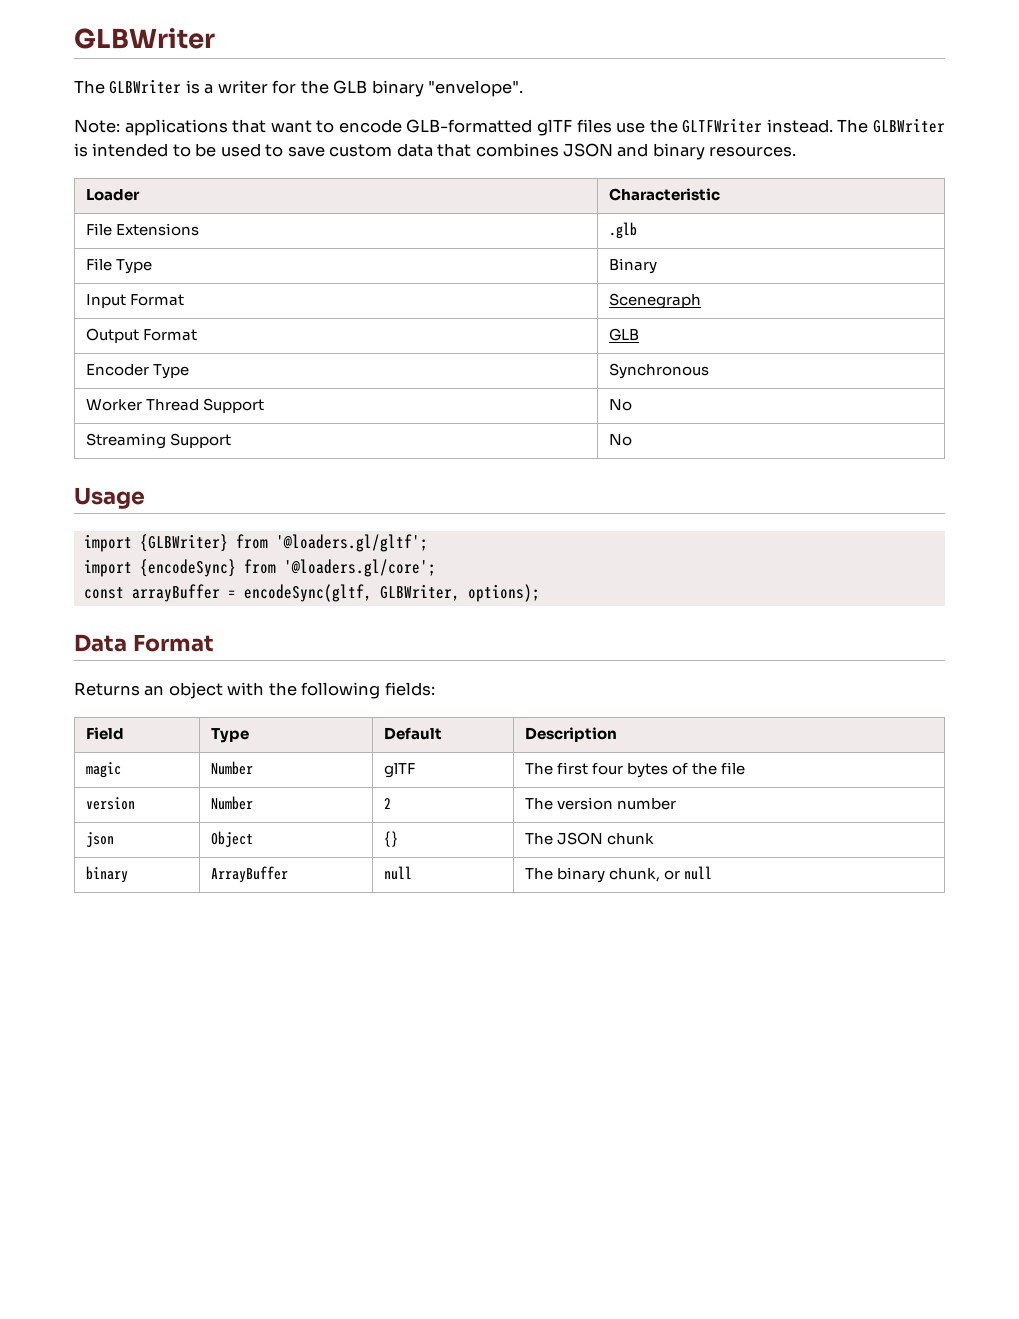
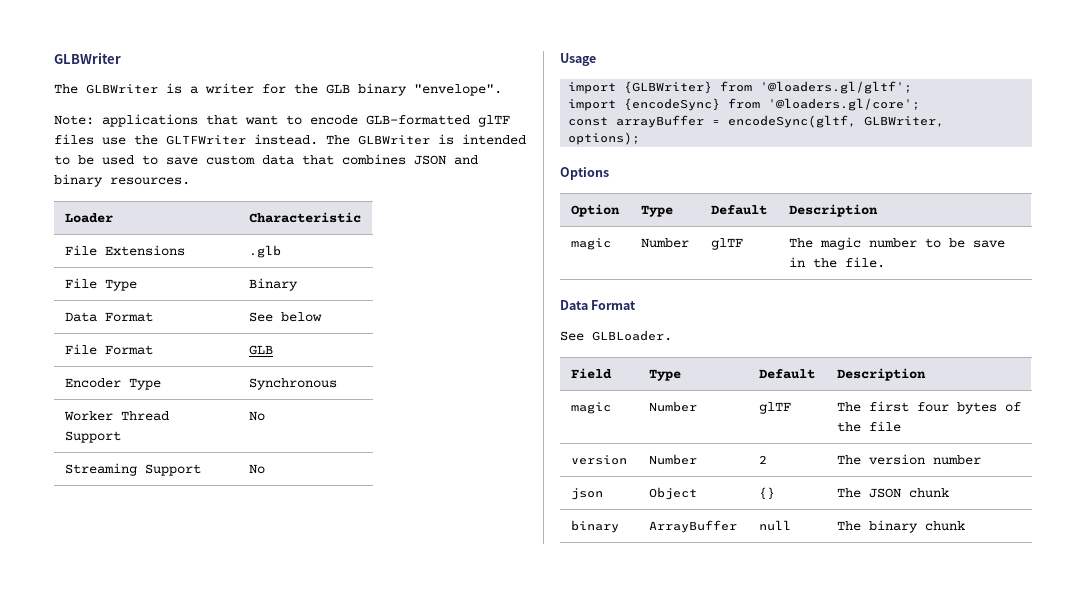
- Input Format | Scenegraph
- Output Format | GLB
+ Data Format | See below
+ File Format | GLB
+ Options
+ Option | Type | Default | Description
+ magic | Number | glTF | The magic number to be save in the file.
  Data Format
- Returns an object with the following fields:
+ See GLBLoader.
- binary | ArrayBuffer | null | The binary chunk, or null
+ binary | ArrayBuffer | null | The binary chunk

